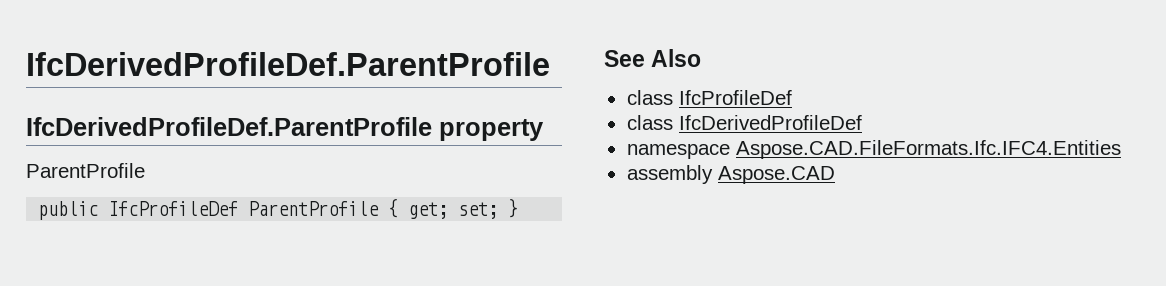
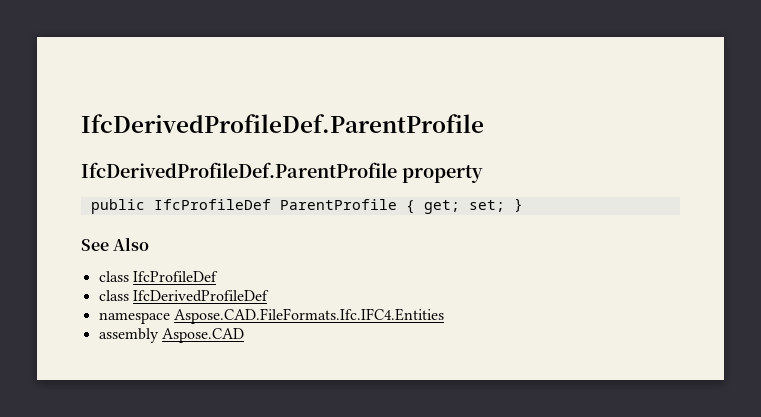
  IfcDerivedProfileDef.ParentProfile property
- ParentProfile

